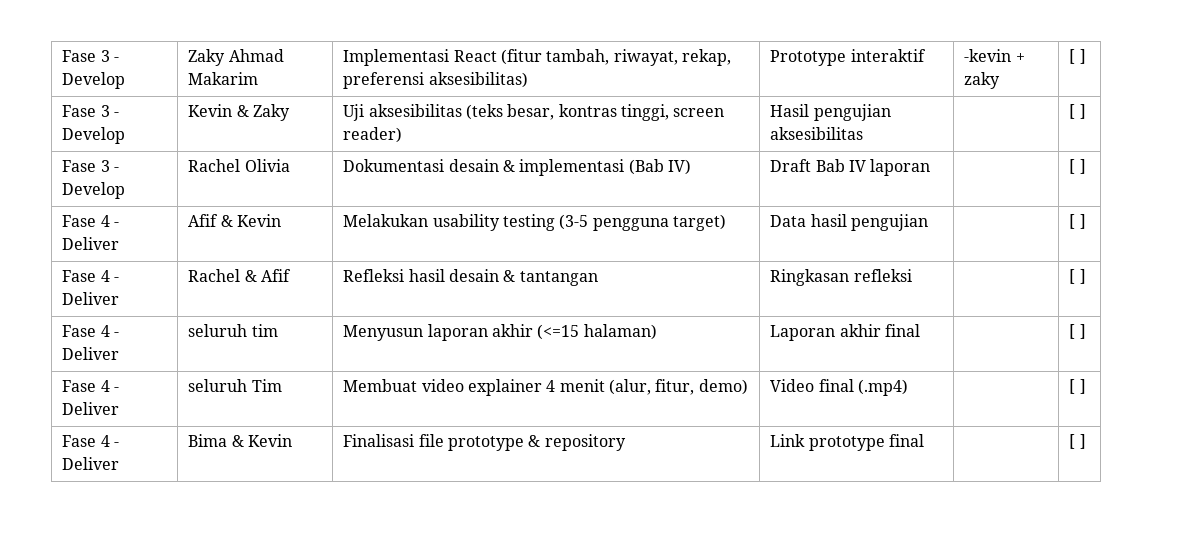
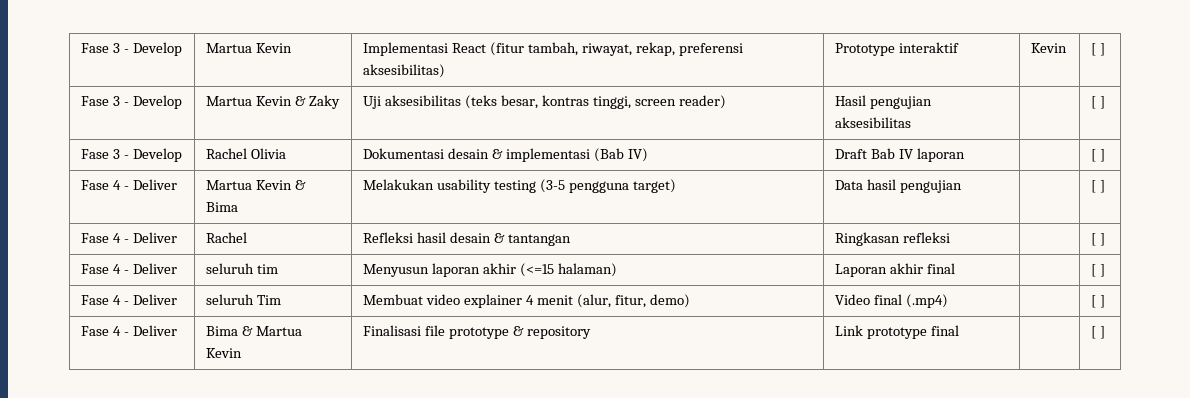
- Fase 3 - Develop | Zaky Ahmad Makarim | Implementasi React (fitur tambah, riwayat, rekap, preferensi aksesibilitas) | Prototype interaktif | -kevin + zaky | [ ]
- Fase 3 - Develop | Kevin & Zaky | Uji aksesibilitas (teks besar, kontras tinggi, screen reader) | Hasil pengujian aksesibilitas | | [ ]
+ Fase 3 - Develop | Martua Kevin | Implementasi React (fitur tambah, riwayat, rekap, preferensi aksesibilitas) | Prototype interaktif | Kevin | [ ]
+ Fase 3 - Develop | Martua Kevin & Zaky | Uji aksesibilitas (teks besar, kontras tinggi, screen reader) | Hasil pengujian aksesibilitas | | [ ]
- Fase 4 - Deliver | Afif & Kevin | Melakukan usability testing (3-5 pengguna target) | Data hasil pengujian | | [ ]
+ Fase 4 - Deliver | Martua Kevin & Bima | Melakukan usability testing (3-5 pengguna target) | Data hasil pengujian | | [ ]
- Fase 4 - Deliver | Rachel & Afif | Refleksi hasil desain & tantangan | Ringkasan refleksi | | [ ]
+ Fase 4 - Deliver | Rachel | Refleksi hasil desain & tantangan | Ringkasan refleksi | | [ ]
- Fase 4 - Deliver | Bima & Kevin | Finalisasi file prototype & repository | Link prototype final | | [ ]
+ Fase 4 - Deliver | Bima & Martua Kevin | Finalisasi file prototype & repository | Link prototype final | | [ ]

